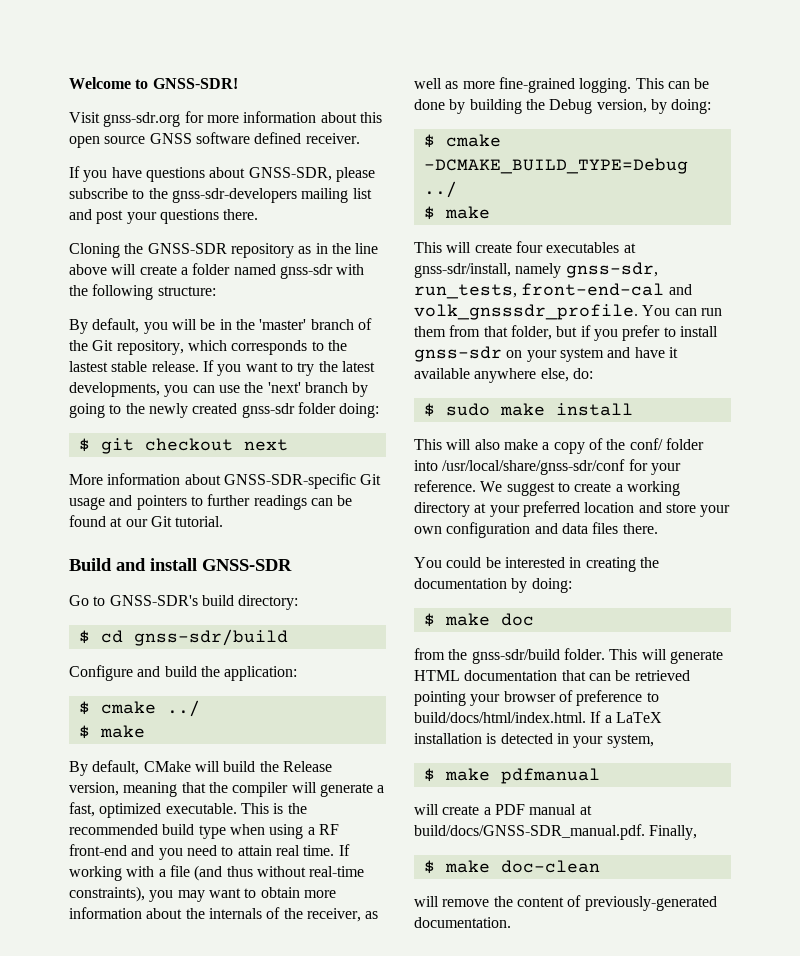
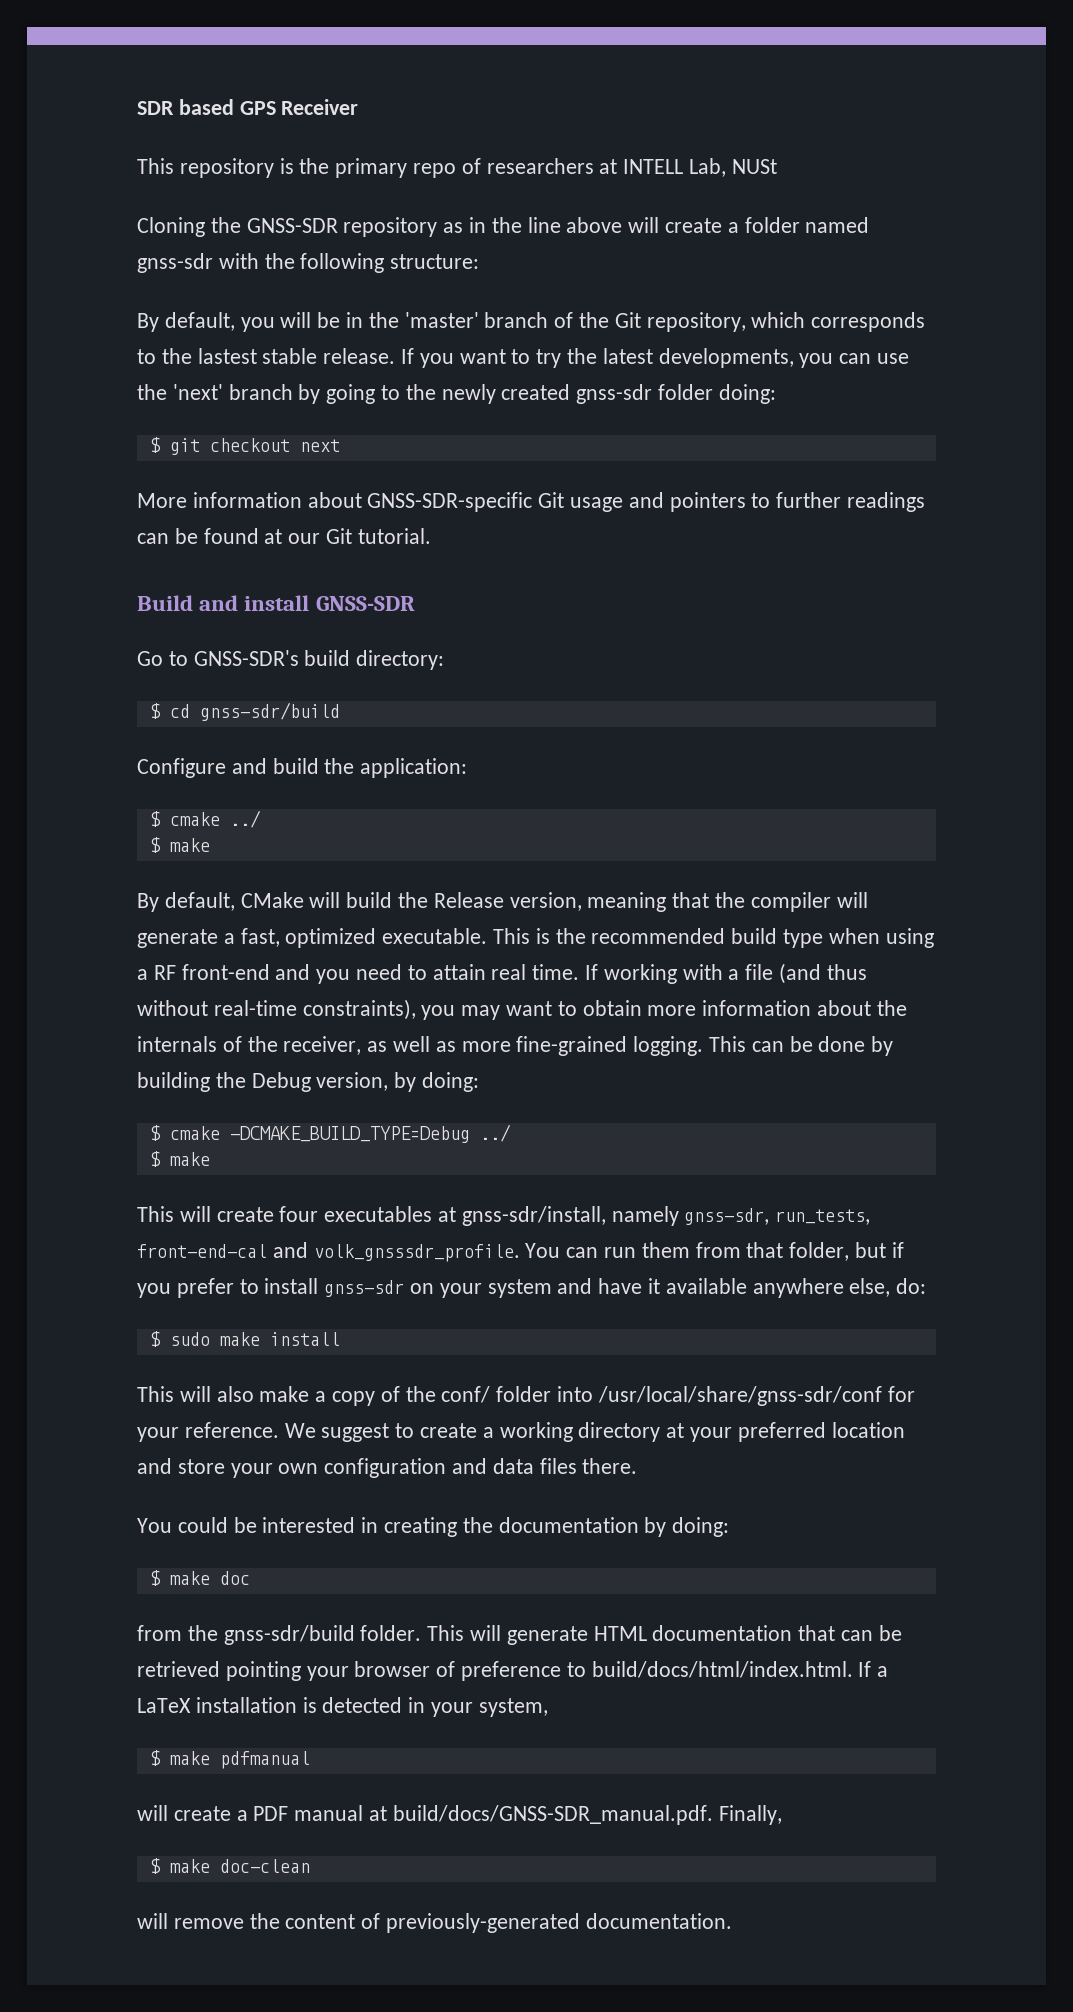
- Welcome to GNSS-SDR!
- Visit gnss-sdr.org for more information about this open source GNSS software defined receiver.
- If you have questions about GNSS-SDR, please subscribe to the gnss-sdr-developers mailing list and post your questions there.
+ SDR based GPS Receiver
+ This repository is the primary repo of researchers at INTELL Lab, NUSt

